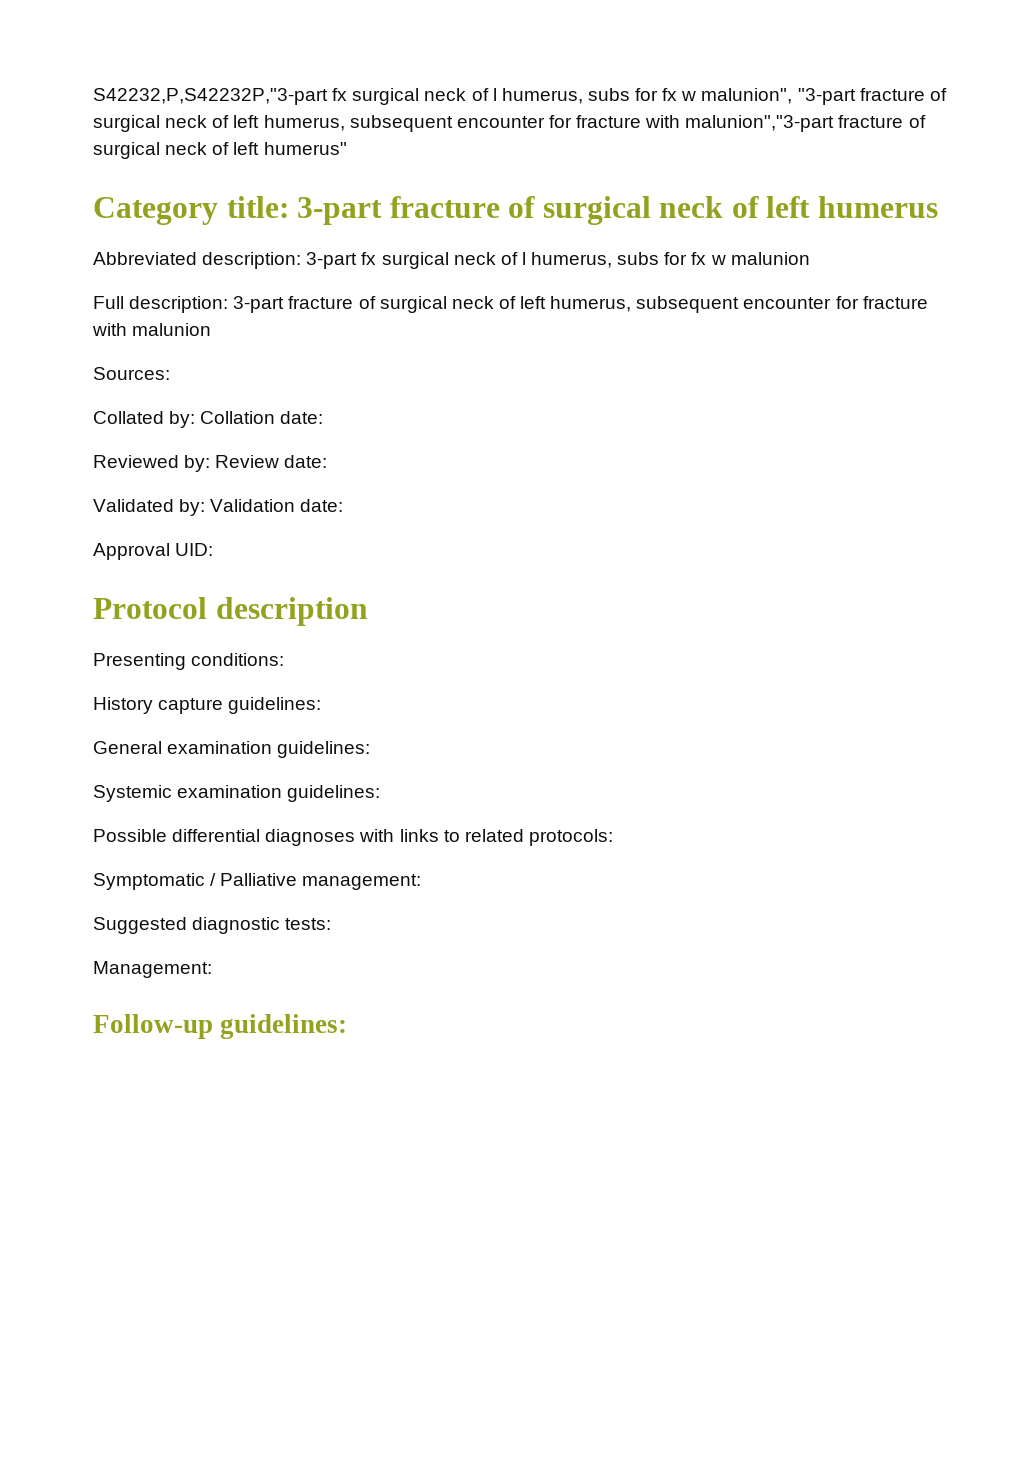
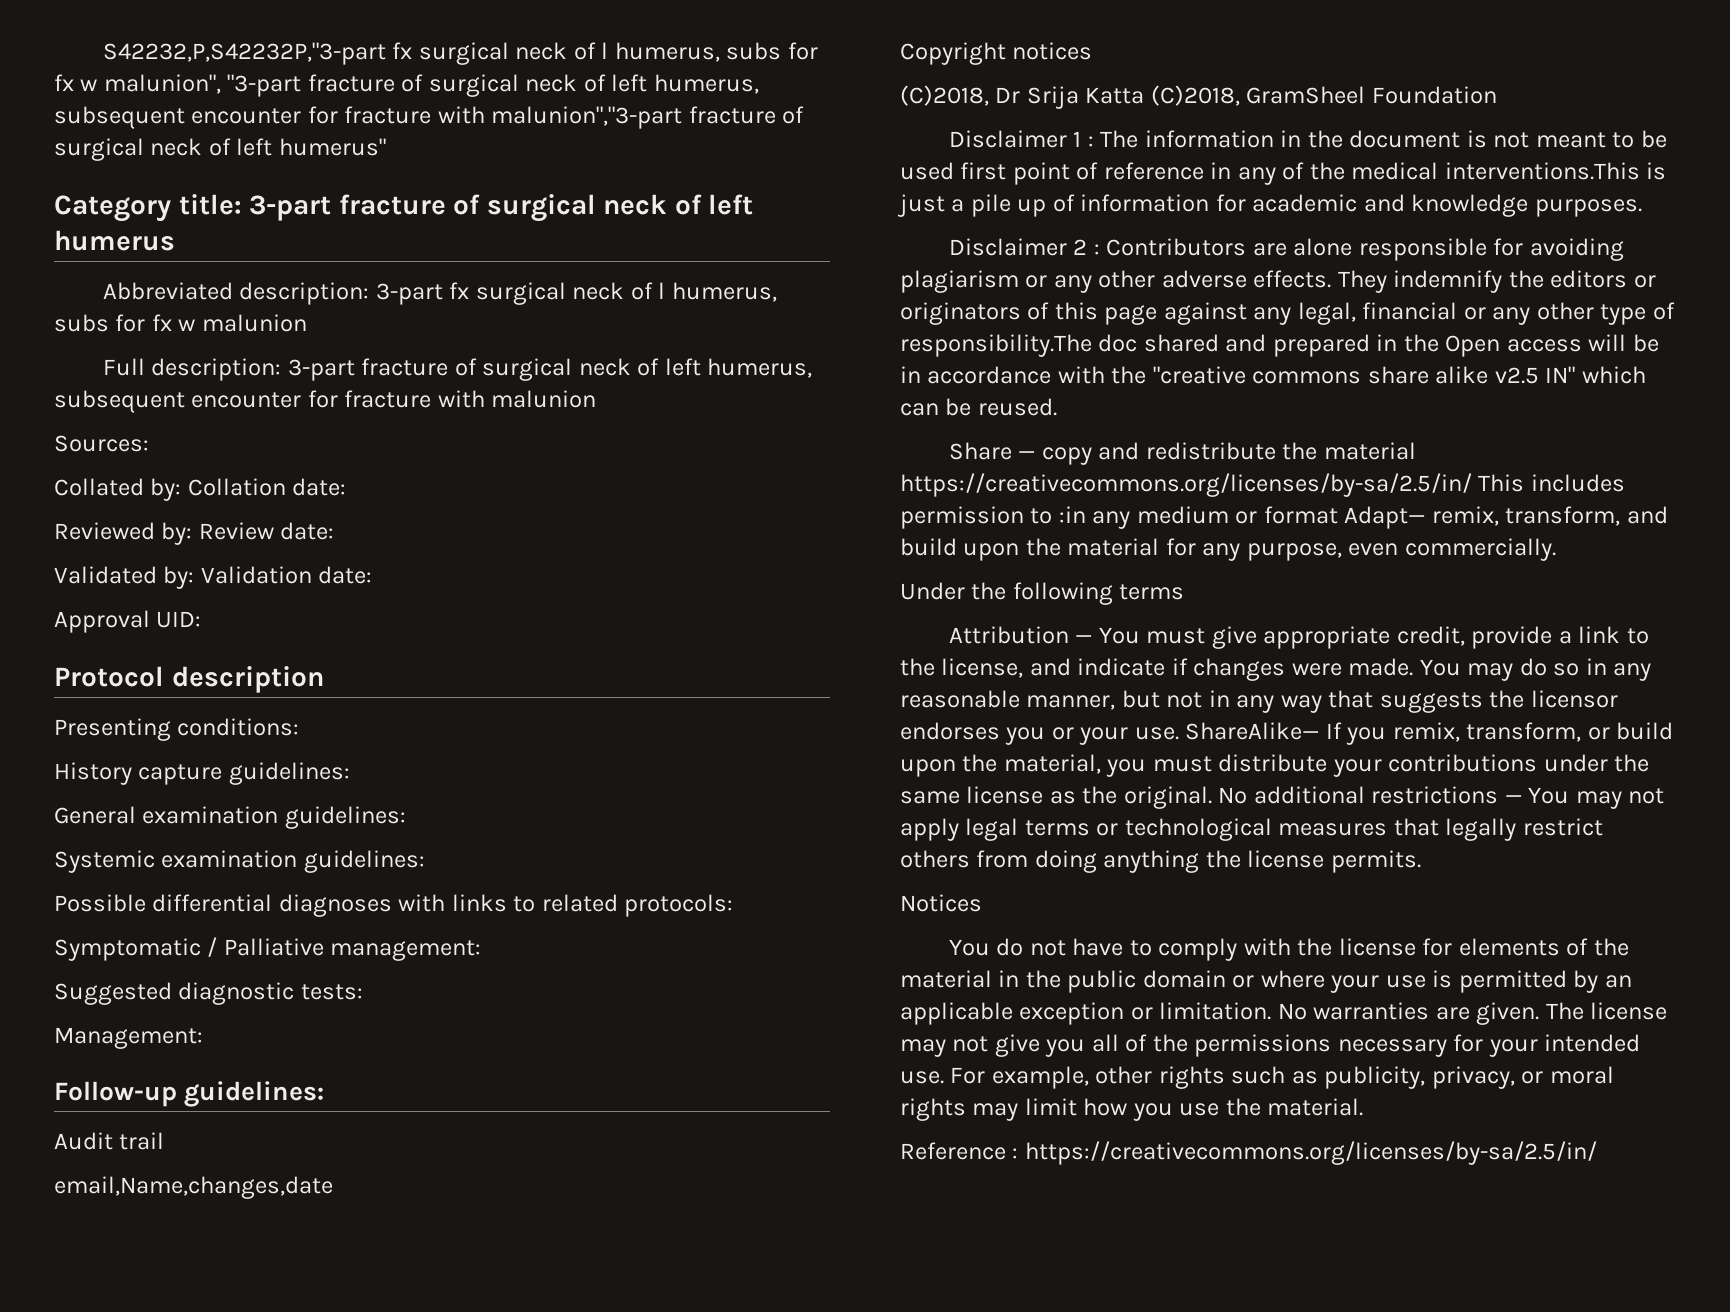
+ Audit trail
+ email,Name,changes,date
+ Copyright notices
+ (C)2018, Dr Srija Katta (C)2018, GramSheel Foundation
+ Disclaimer 1 : The information in the document is not meant to be used first point of reference in any of the medical interventions.This is just a pile up of information for academic and knowledge purposes.
+ Disclaimer 2 : Contributors are alone responsible for avoiding plagiarism or any other adverse effects. They indemnify the editors or originators of this page against any legal, financial or any other type of responsibility.The doc shared and prepared in the Open access will be in accordance with the "creative commons share alike v2.5 IN" which can be reused.
+ Share — copy and redistribute the material https://creativecommons.org/licenses/by-sa/2.5/in/ This includes permission to :in any medium or format Adapt— remix, transform, and build upon the material for any purpose, even commercially.
+ Under the following terms
+ Attribution — You must give appropriate credit, provide a link to the license, and indicate if changes were made. You may do so in any reasonable manner, but not in any way that suggests the licensor endorses you or your use. ShareAlike— If you remix, transform, or build upon the material, you must distribute your contributions under the same license as the original. No additional restrictions — You may not apply legal terms or technological measures that legally restrict others from doing anything the license permits.
+ Notices
+ You do not have to comply with the license for elements of the material in the public domain or where your use is permitted by an applicable exception or limitation. No warranties are given. The license may not give you all of the permissions necessary for your intended use. For example, other rights such as publicity, privacy, or moral rights may limit how you use the material.
+ Reference : https://creativecommons.org/licenses/by-sa/2.5/in/

